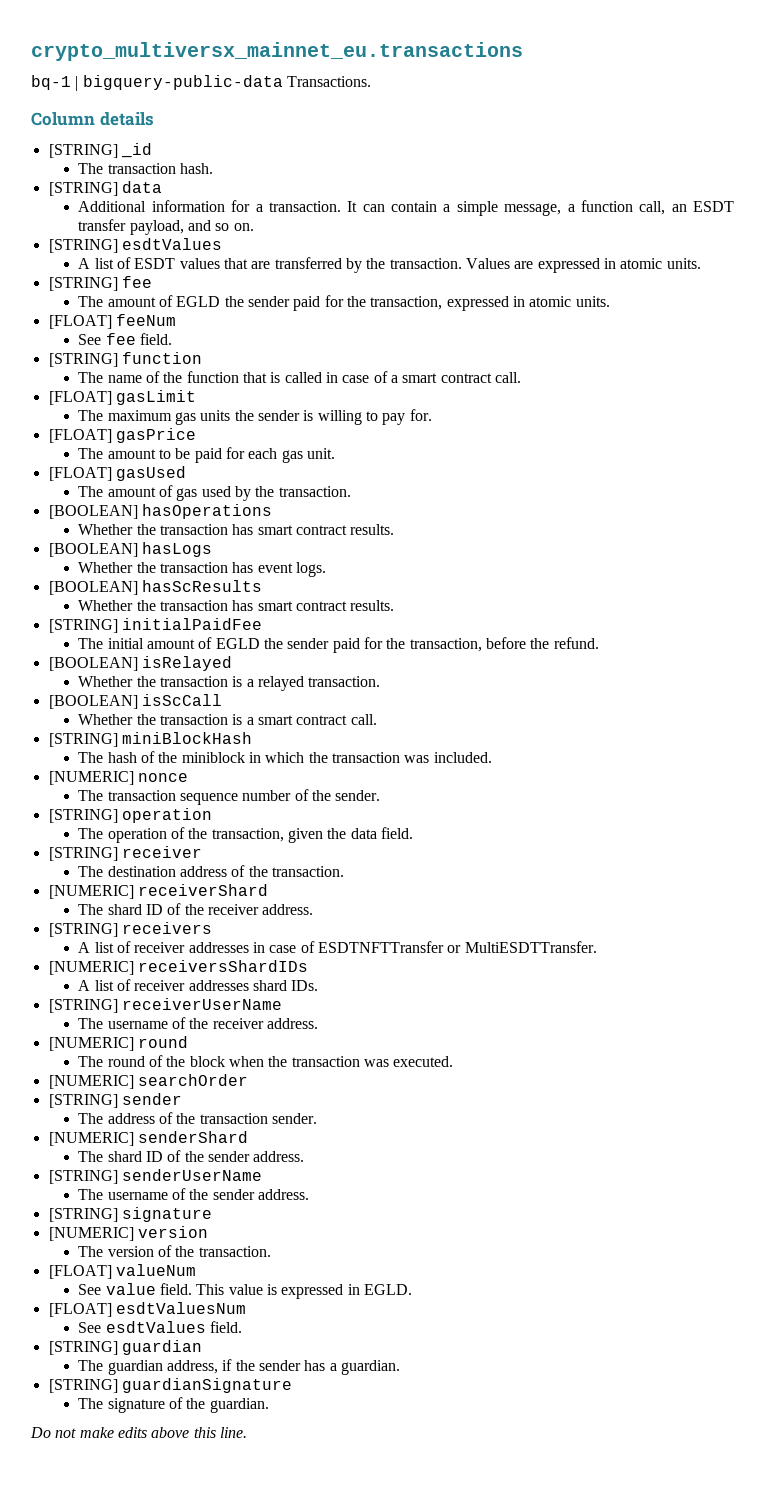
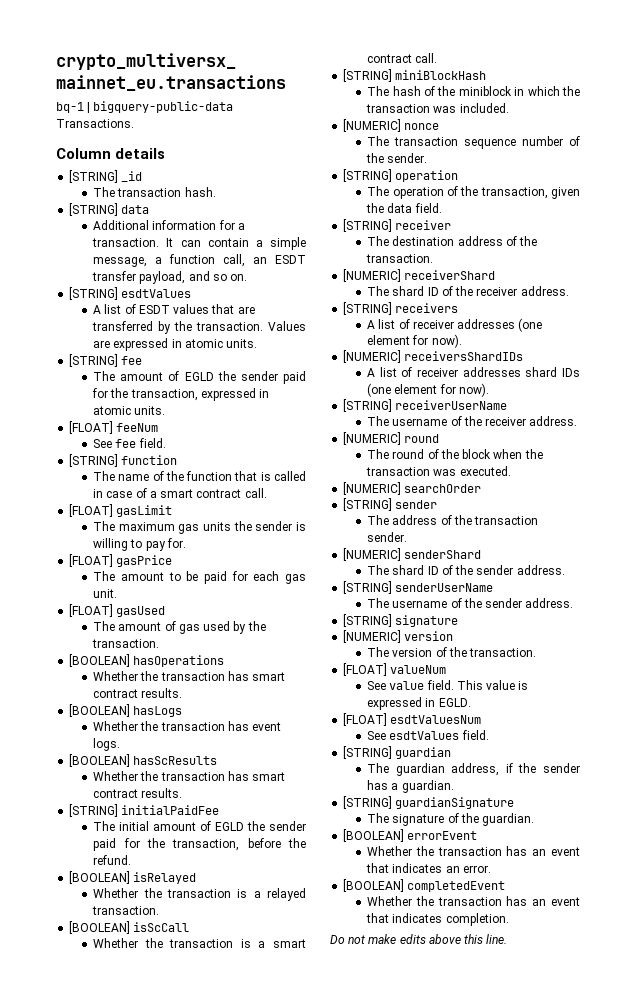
- A list of receiver addresses in case of ESDTNFTTransfer or MultiESDTTransfer.
+ A list of receiver addresses (one element for now).
- A list of receiver addresses shard IDs.
+ A list of receiver addresses shard IDs (one element for now).
+ [BOOLEAN] errorEvent
+ Whether the transaction has an event that indicates an error.
+ [BOOLEAN] completedEvent
+ Whether the transaction has an event that indicates completion.

